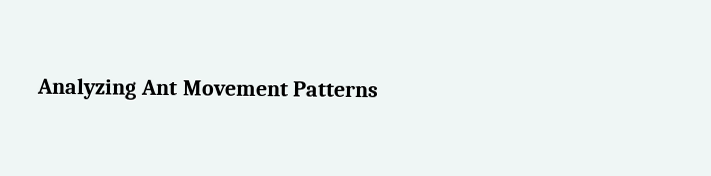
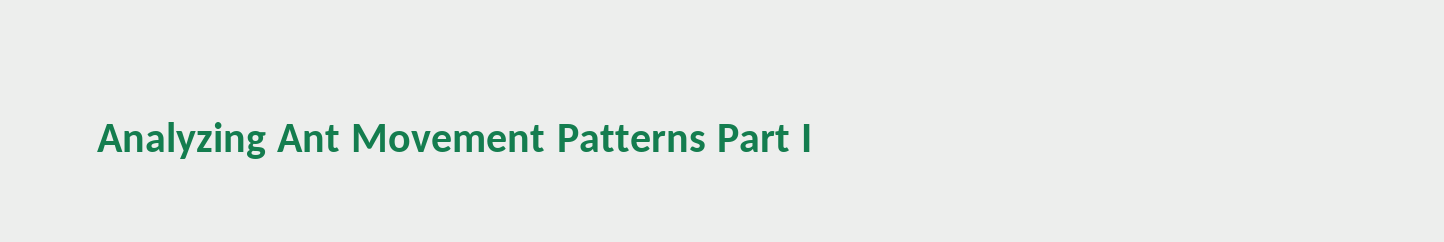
- Analyzing Ant Movement Patterns
+ Analyzing Ant Movement Patterns Part I

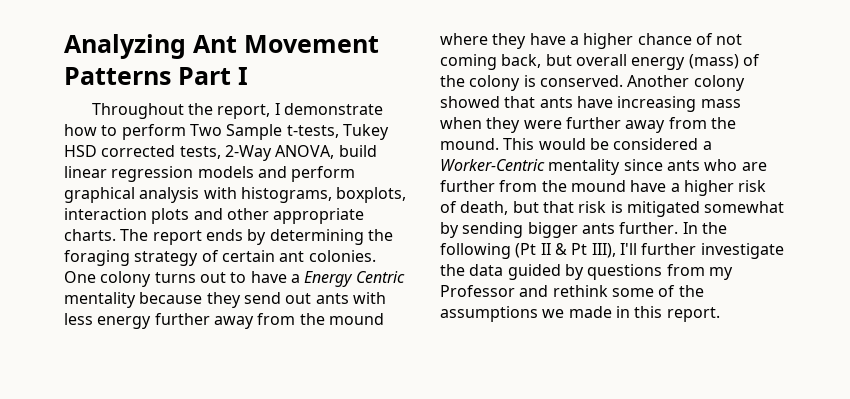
+ Throughout the report, I demonstrate how to perform Two Sample t-tests, Tukey HSD corrected tests, 2-Way ANOVA, build linear regression models and perform graphical analysis with histograms, boxplots, interaction plots and other appropriate charts. The report ends by determining the foraging strategy of certain ant colonies. One colony turns out to have a Energy Centric mentality because they send out ants with less energy further away from the mound where they have a higher chance of not coming back, but overall energy (mass) of the colony is conserved. Another colony showed that ants have increasing mass when they were further away from the mound. This would be considered a Worker-Centric mentality since ants who are further from the mound have a higher risk of death, but that risk is mitigated somewhat by sending bigger ants further. In the following (Pt II & Pt III), I'll further investigate the data guided by questions from my Professor and rethink some of the assumptions we made in this report.

